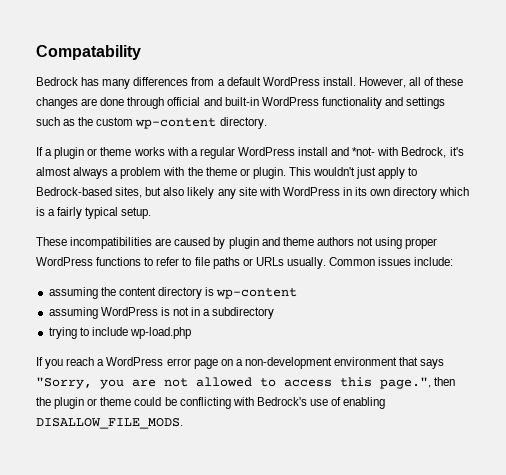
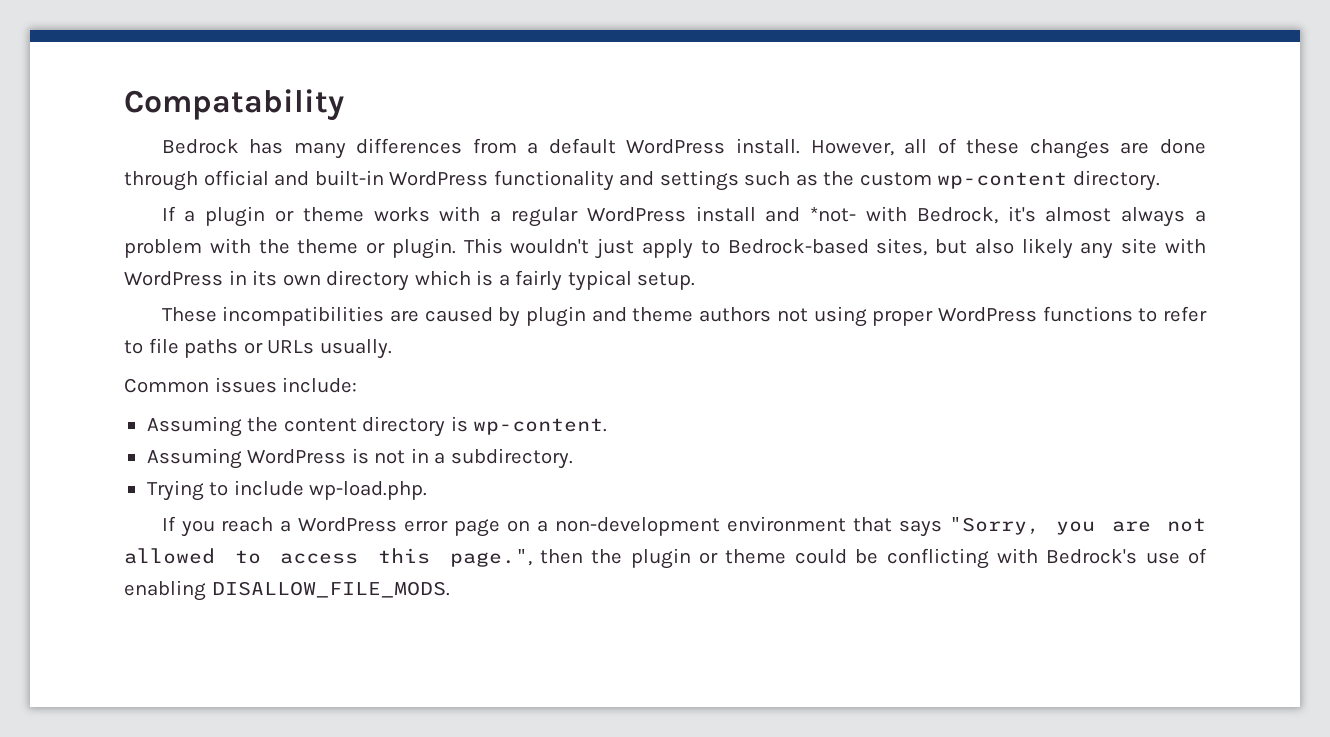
- These incompatibilities are caused by plugin and theme authors not using proper WordPress functions to refer to file paths or URLs usually. Common issues include:
+ These incompatibilities are caused by plugin and theme authors not using proper WordPress functions to refer to file paths or URLs usually.
+ Common issues include:
- assuming the content directory is wp-content
- assuming WordPress is not in a subdirectory
- trying to include wp-load.php
+ Assuming the content directory is wp-content.
+ Assuming WordPress is not in a subdirectory.
+ Trying to include wp-load.php.

